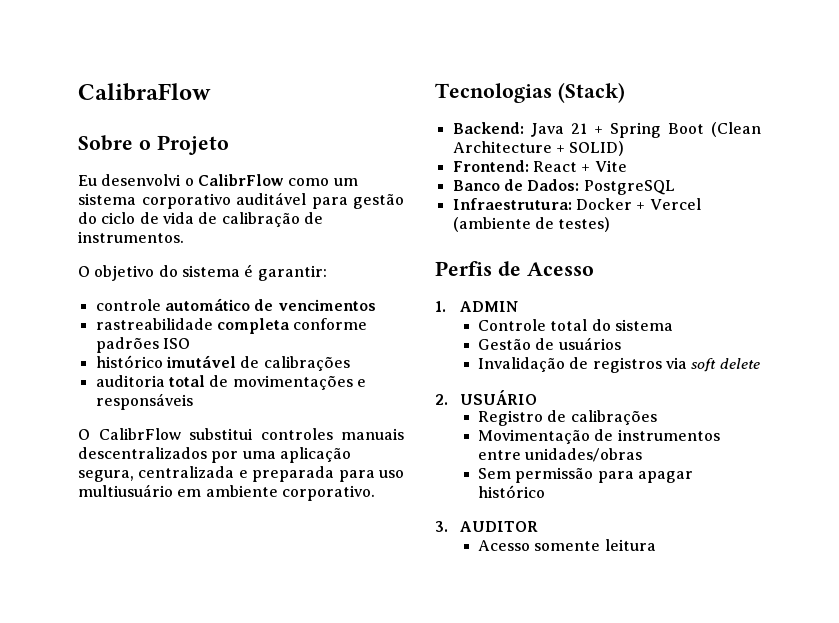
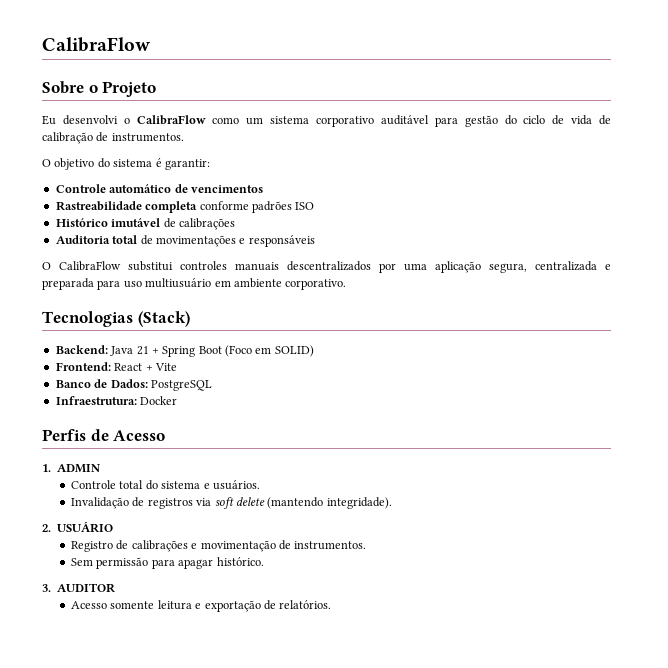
- Eu desenvolvi o CalibrFlow como um sistema corporativo auditável para gestão do ciclo de vida de calibração de instrumentos.
+ Eu desenvolvi o CalibraFlow como um sistema corporativo auditável para gestão do ciclo de vida de calibração de instrumentos.
- controle automático de vencimentos
+ Controle automático de vencimentos
- rastreabilidade completa conforme padrões ISO
+ Rastreabilidade completa conforme padrões ISO
- histórico imutável de calibrações
+ Histórico imutável de calibrações
- auditoria total de movimentações e responsáveis
+ Auditoria total de movimentações e responsáveis
- O CalibrFlow substitui controles manuais descentralizados por uma aplicação segura, centralizada e preparada para uso multiusuário em ambiente corporativo.
+ O CalibraFlow substitui controles manuais descentralizados por uma aplicação segura, centralizada e preparada para uso multiusuário em ambiente corporativo.
- Backend: Java 21 + Spring Boot (Clean Architecture + SOLID)
+ Backend: Java 21 + Spring Boot (Foco em SOLID)
- Infraestrutura: Docker + Vercel (ambiente de testes)
+ Infraestrutura: Docker
- Controle total do sistema
- Gestão de usuários
+ Controle total do sistema e usuários.
- Invalidação de registros via soft delete
+ Invalidação de registros via soft delete (mantendo integridade).
- Registro de calibrações
- Movimentação de instrumentos entre unidades/obras
+ Registro de calibrações e movimentação de instrumentos.
- Sem permissão para apagar histórico
+ Sem permissão para apagar histórico.
- Acesso somente leitura
+ Acesso somente leitura e exportação de relatórios.

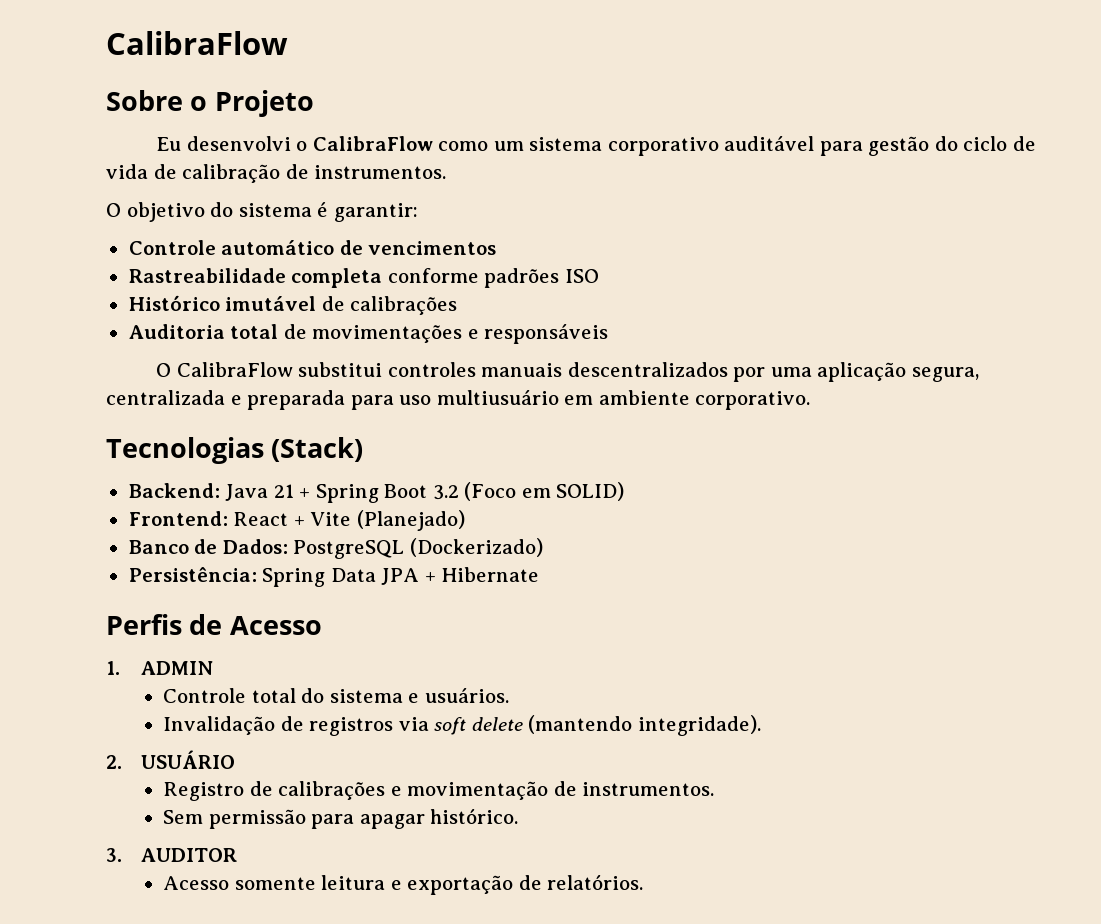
- Backend: Java 21 + Spring Boot (Foco em SOLID)
+ Backend: Java 21 + Spring Boot 3.2 (Foco em SOLID)
- Frontend: React + Vite
+ Frontend: React + Vite (Planejado)
- Banco de Dados: PostgreSQL
- Infraestrutura: Docker
+ Banco de Dados: PostgreSQL (Dockerizado)
+ Persistência: Spring Data JPA + Hibernate

